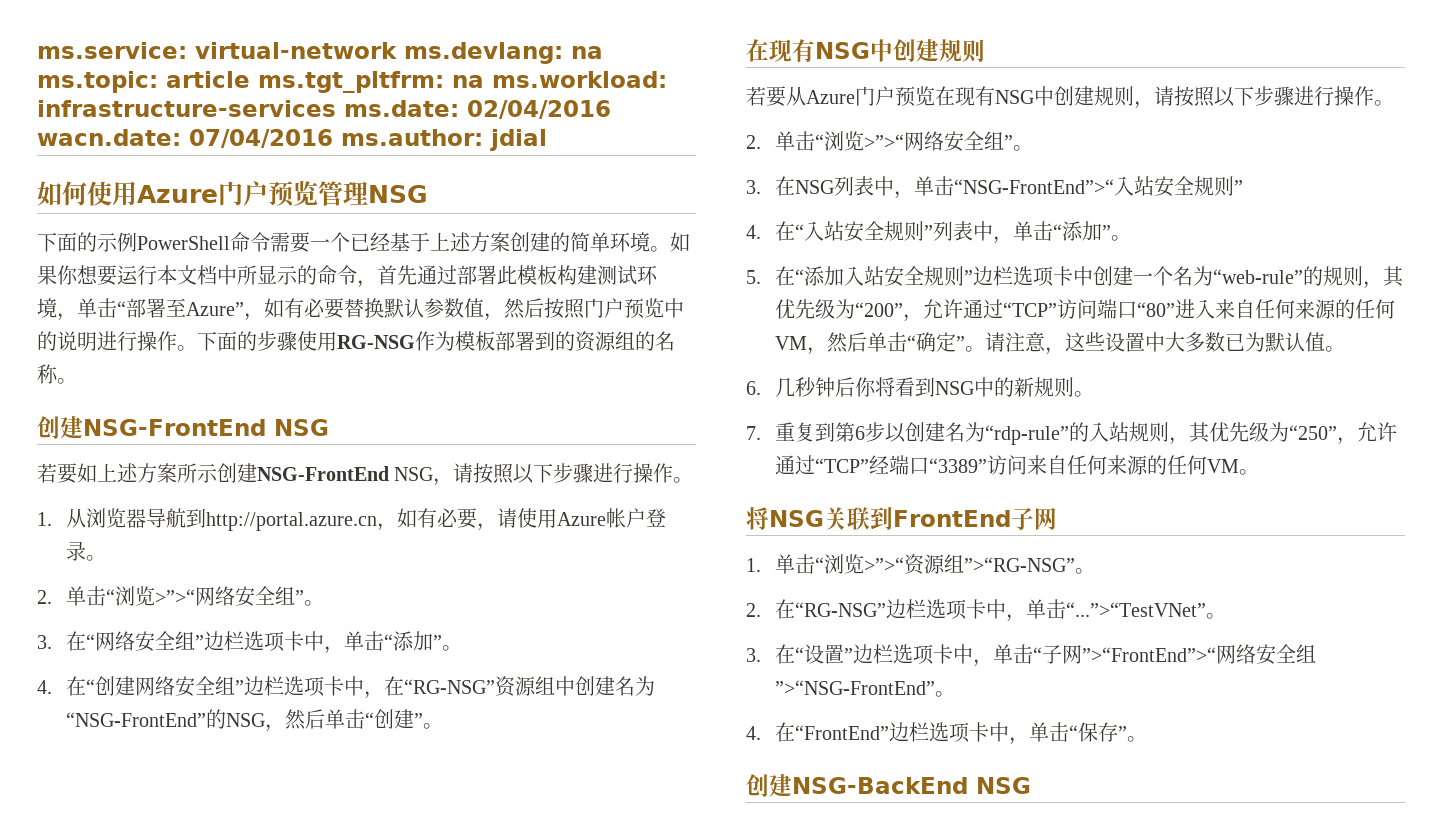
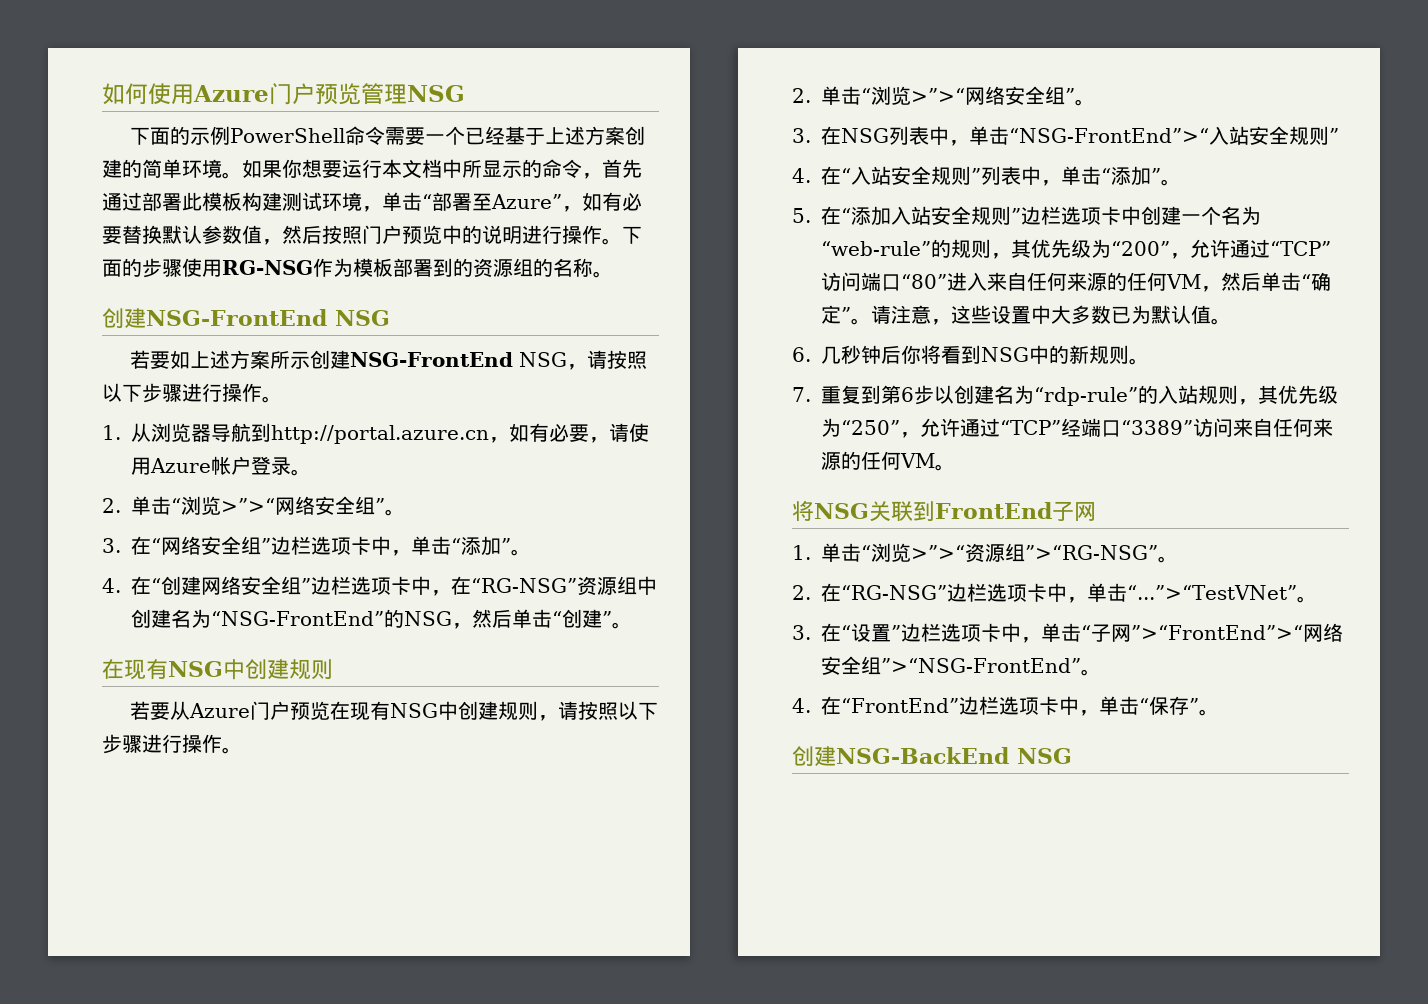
- ms.service: virtual-network ms.devlang: na ms.topic: article ms.tgt_pltfrm: na ms.workload: infrastructure-services ms.date: 02/04/2016 wacn.date: 07/04/2016 ms.author: jdial

